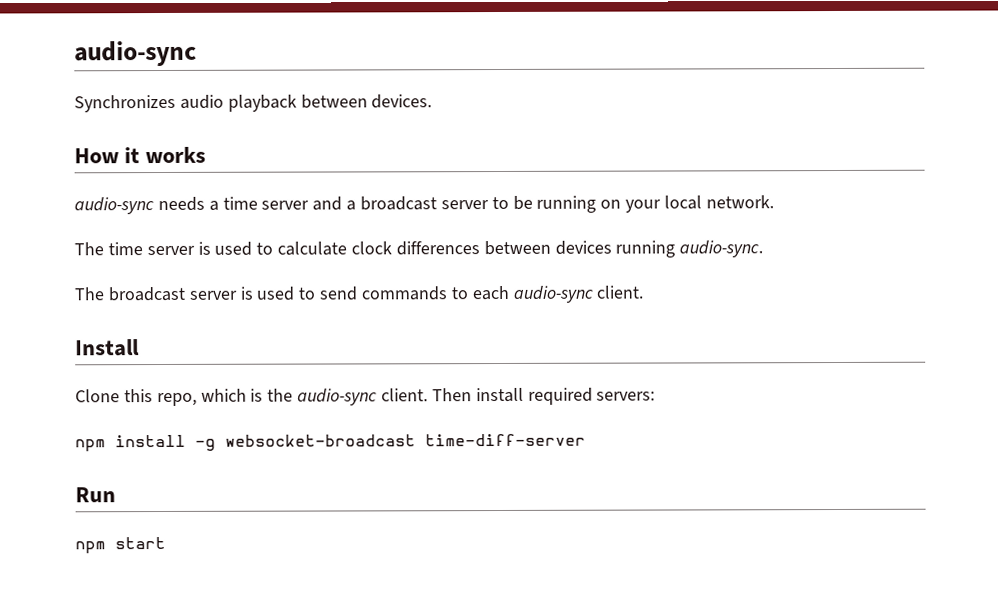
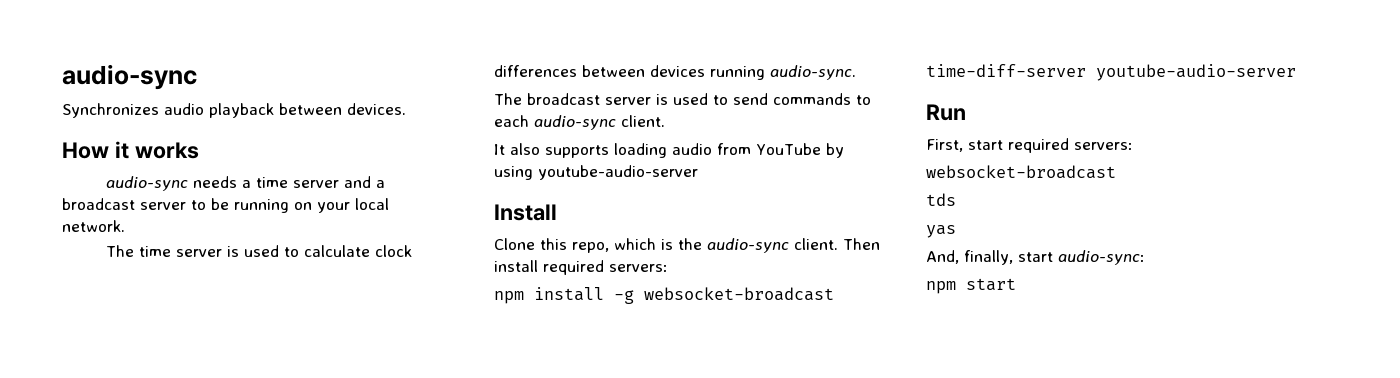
+ It also supports loading audio from YouTube by using youtube-audio-server
- npm install -g websocket-broadcast time-diff-server
+ npm install -g websocket-broadcast time-diff-server youtube-audio-server
+ First, start required servers:
+ websocket-broadcast
+ tds
+ yas
+ And, finally, start audio-sync:

